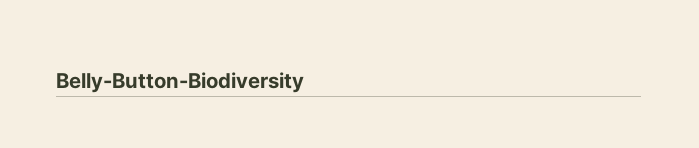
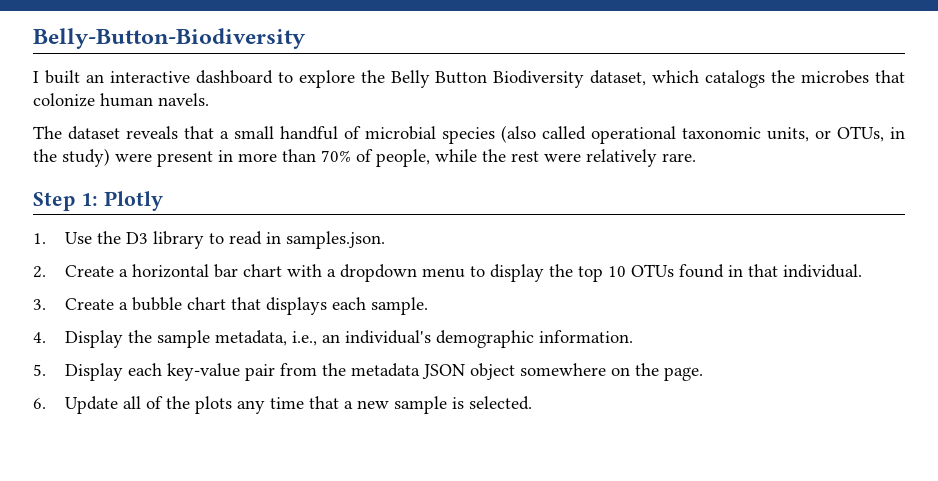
+ I built an interactive dashboard to explore the Belly Button Biodiversity dataset, which catalogs the microbes that colonize human navels.
+ The dataset reveals that a small handful of microbial species (also called operational taxonomic units, or OTUs, in the study) were present in more than 70% of people, while the rest were relatively rare.
+ Step 1: Plotly
+ 1. Use the D3 library to read in samples.json.
+ 2. Create a horizontal bar chart with a dropdown menu to display the top 10 OTUs found in that individual.
+ 3. Create a bubble chart that displays each sample.
+ 4. Display the sample metadata, i.e., an individual's demographic information.
+ 5. Display each key-value pair from the metadata JSON object somewhere on the page.
+ 6. Update all of the plots any time that a new sample is selected.

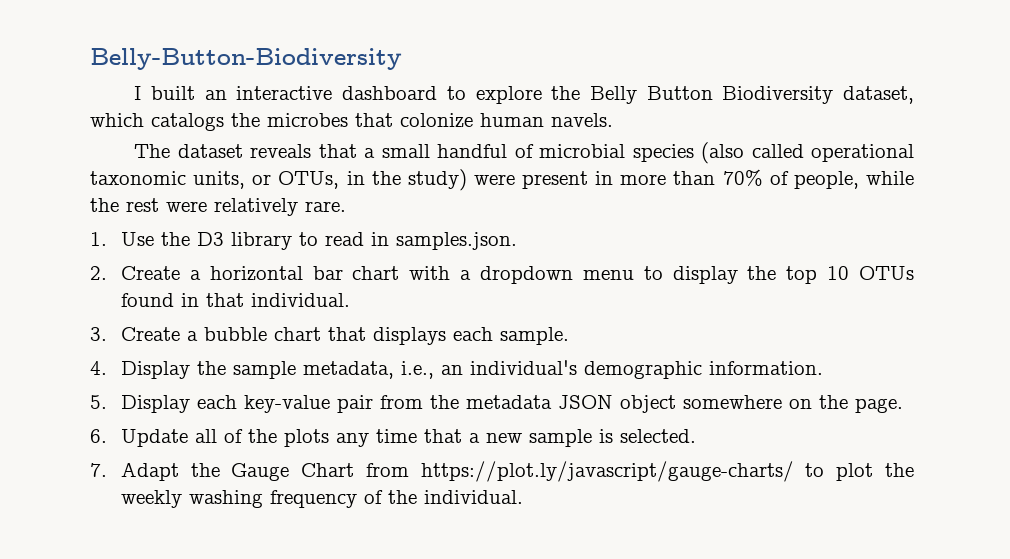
- Step 1: Plotly
+ 7. Adapt the Gauge Chart from https://plot.ly/javascript/gauge-charts/ to plot the weekly washing frequency of the individual.

